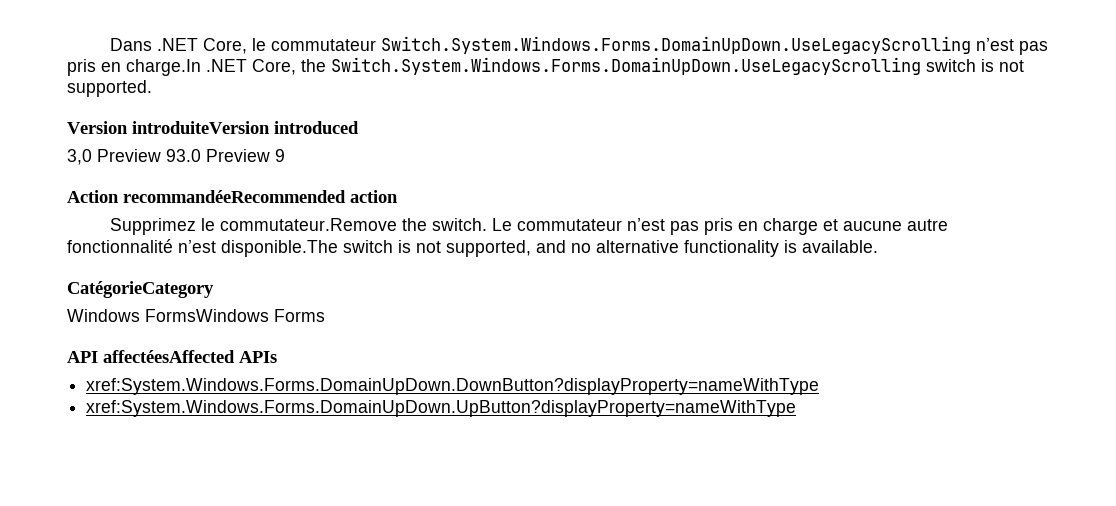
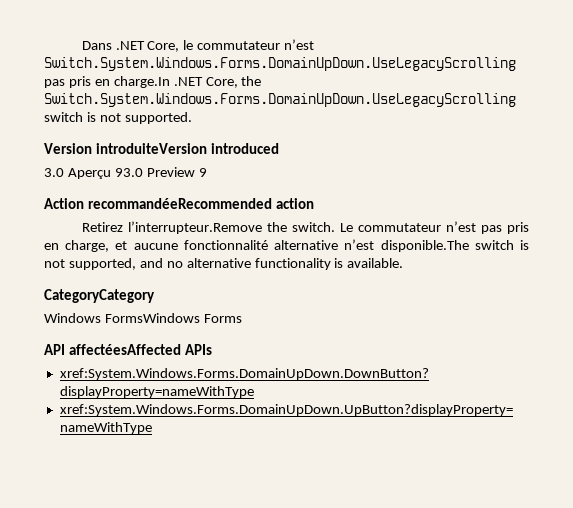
- Dans .NET Core, le commutateur Switch.System.Windows.Forms.DomainUpDown.UseLegacyScrolling n’est pas pris en charge.In .NET Core, the Switch.System.Windows.Forms.DomainUpDown.UseLegacyScrolling switch is not supported.
+ Dans .NET Core, le commutateur n’est Switch.System.Windows.Forms.DomainUpDown.UseLegacyScrolling pas pris en charge.In .NET Core, the Switch.System.Windows.Forms.DomainUpDown.UseLegacyScrolling switch is not supported.
- 3,0 Preview 93.0 Preview 9
+ 3.0 Aperçu 93.0 Preview 9
- Supprimez le commutateur.Remove the switch.
+ Retirez l’interrupteur.Remove the switch.
- Le commutateur n’est pas pris en charge et aucune autre fonctionnalité n’est disponible.The switch is not supported, and no alternative functionality is available.
+ Le commutateur n’est pas pris en charge, et aucune fonctionnalité alternative n’est disponible.The switch is not supported, and no alternative functionality is available.
- CatégorieCategory
+ CategoryCategory

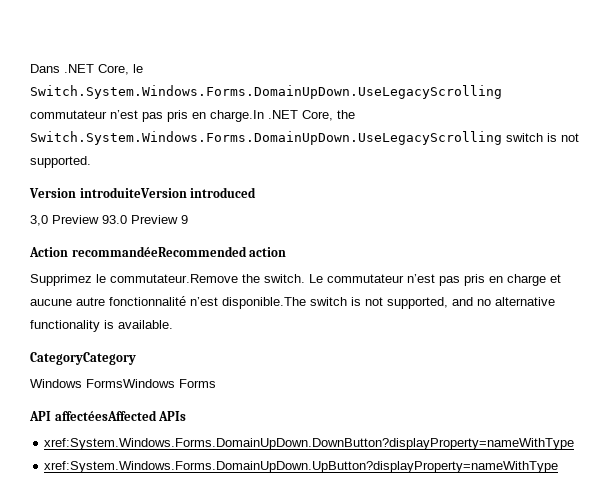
- Dans .NET Core, le commutateur n’est Switch.System.Windows.Forms.DomainUpDown.UseLegacyScrolling pas pris en charge.In .NET Core, the Switch.System.Windows.Forms.DomainUpDown.UseLegacyScrolling switch is not supported.
+ Dans .NET Core, le Switch.System.Windows.Forms.DomainUpDown.UseLegacyScrolling commutateur n’est pas pris en charge.In .NET Core, the Switch.System.Windows.Forms.DomainUpDown.UseLegacyScrolling switch is not supported.
- 3.0 Aperçu 93.0 Preview 9
+ 3,0 Preview 93.0 Preview 9
- Retirez l’interrupteur.Remove the switch.
+ Supprimez le commutateur.Remove the switch.
- Le commutateur n’est pas pris en charge, et aucune fonctionnalité alternative n’est disponible.The switch is not supported, and no alternative functionality is available.
+ Le commutateur n’est pas pris en charge et aucune autre fonctionnalité n’est disponible.The switch is not supported, and no alternative functionality is available.

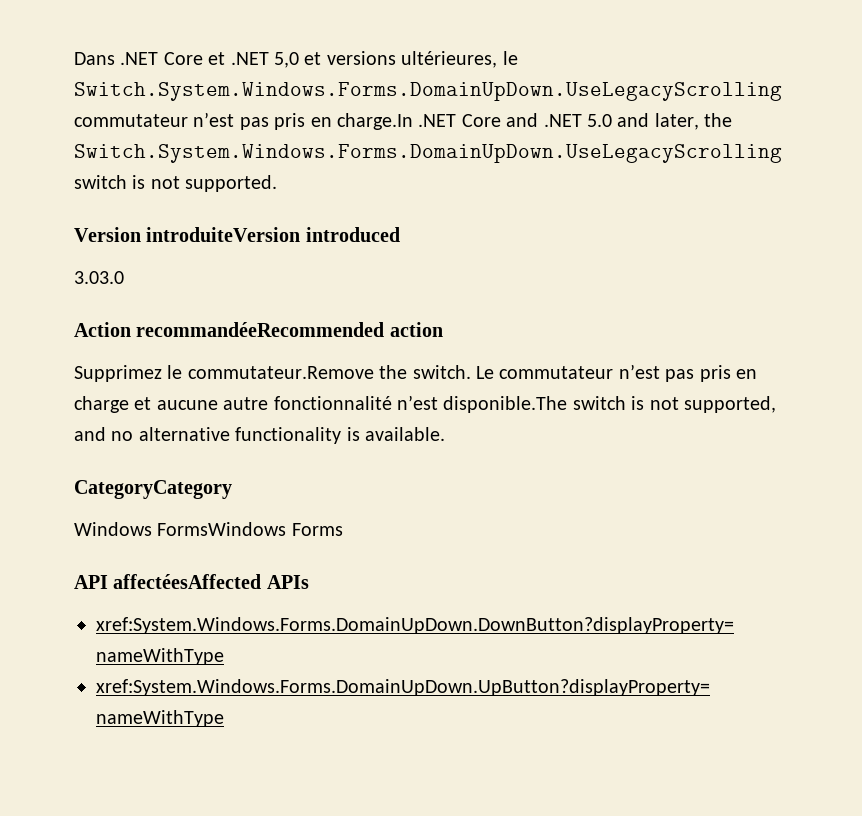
- Dans .NET Core, le Switch.System.Windows.Forms.DomainUpDown.UseLegacyScrolling commutateur n’est pas pris en charge.In .NET Core, the Switch.System.Windows.Forms.DomainUpDown.UseLegacyScrolling switch is not supported.
+ Dans .NET Core et .NET 5,0 et versions ultérieures, le Switch.System.Windows.Forms.DomainUpDown.UseLegacyScrolling commutateur n’est pas pris en charge.In .NET Core and .NET 5.0 and later, the Switch.System.Windows.Forms.DomainUpDown.UseLegacyScrolling switch is not supported.
- 3,0 Preview 93.0 Preview 9
+ 3.03.0

